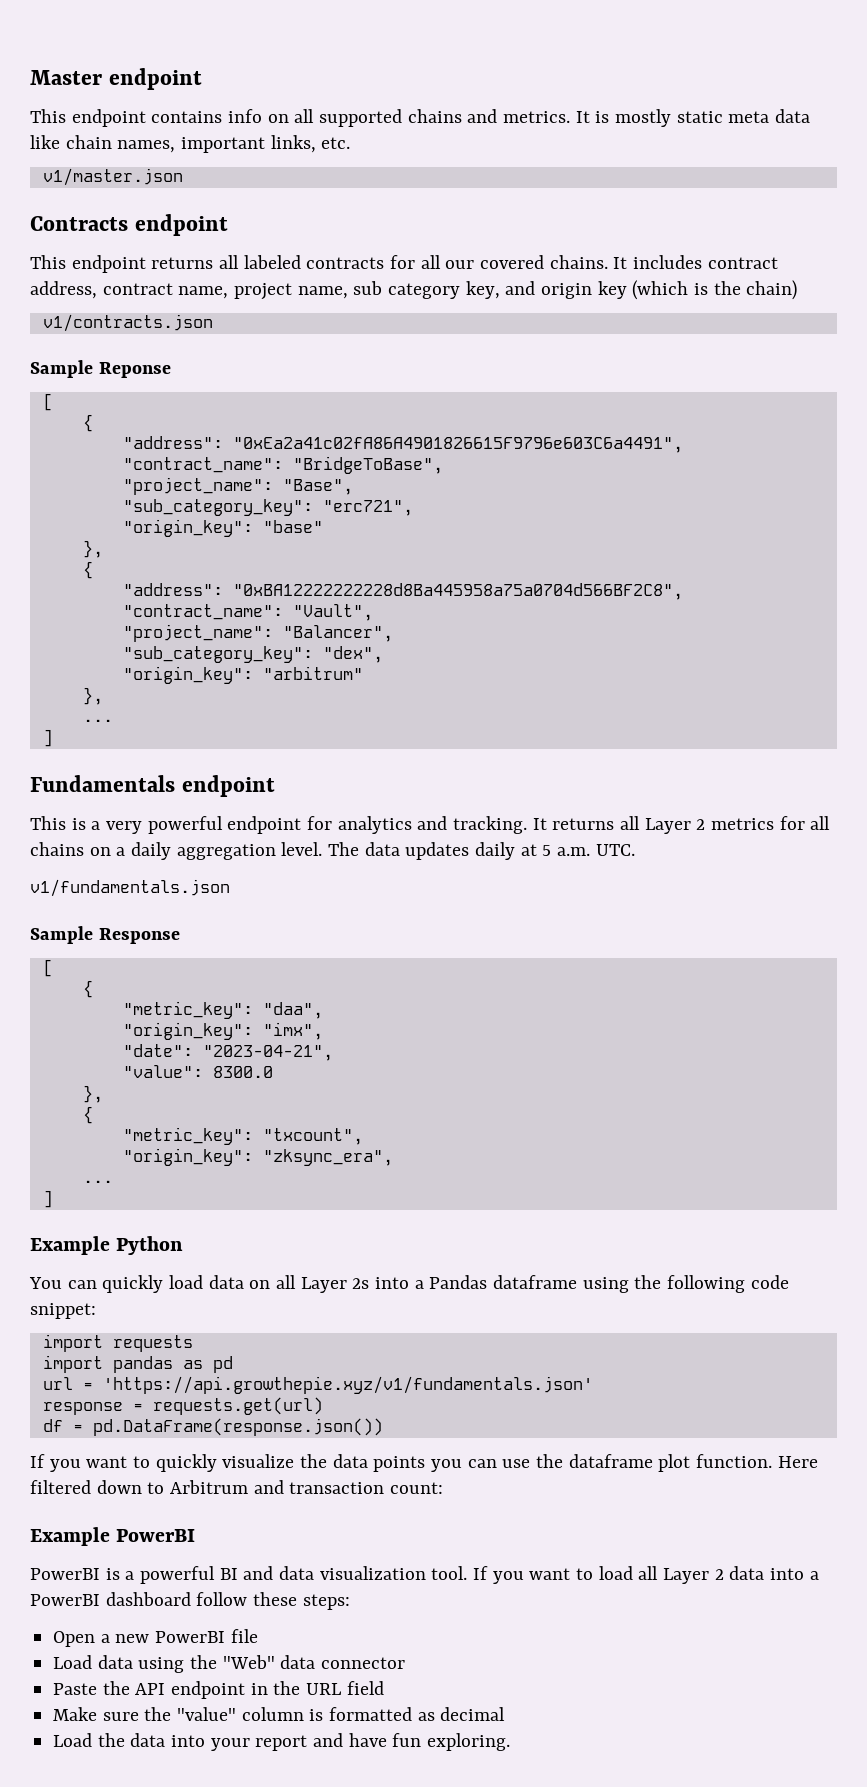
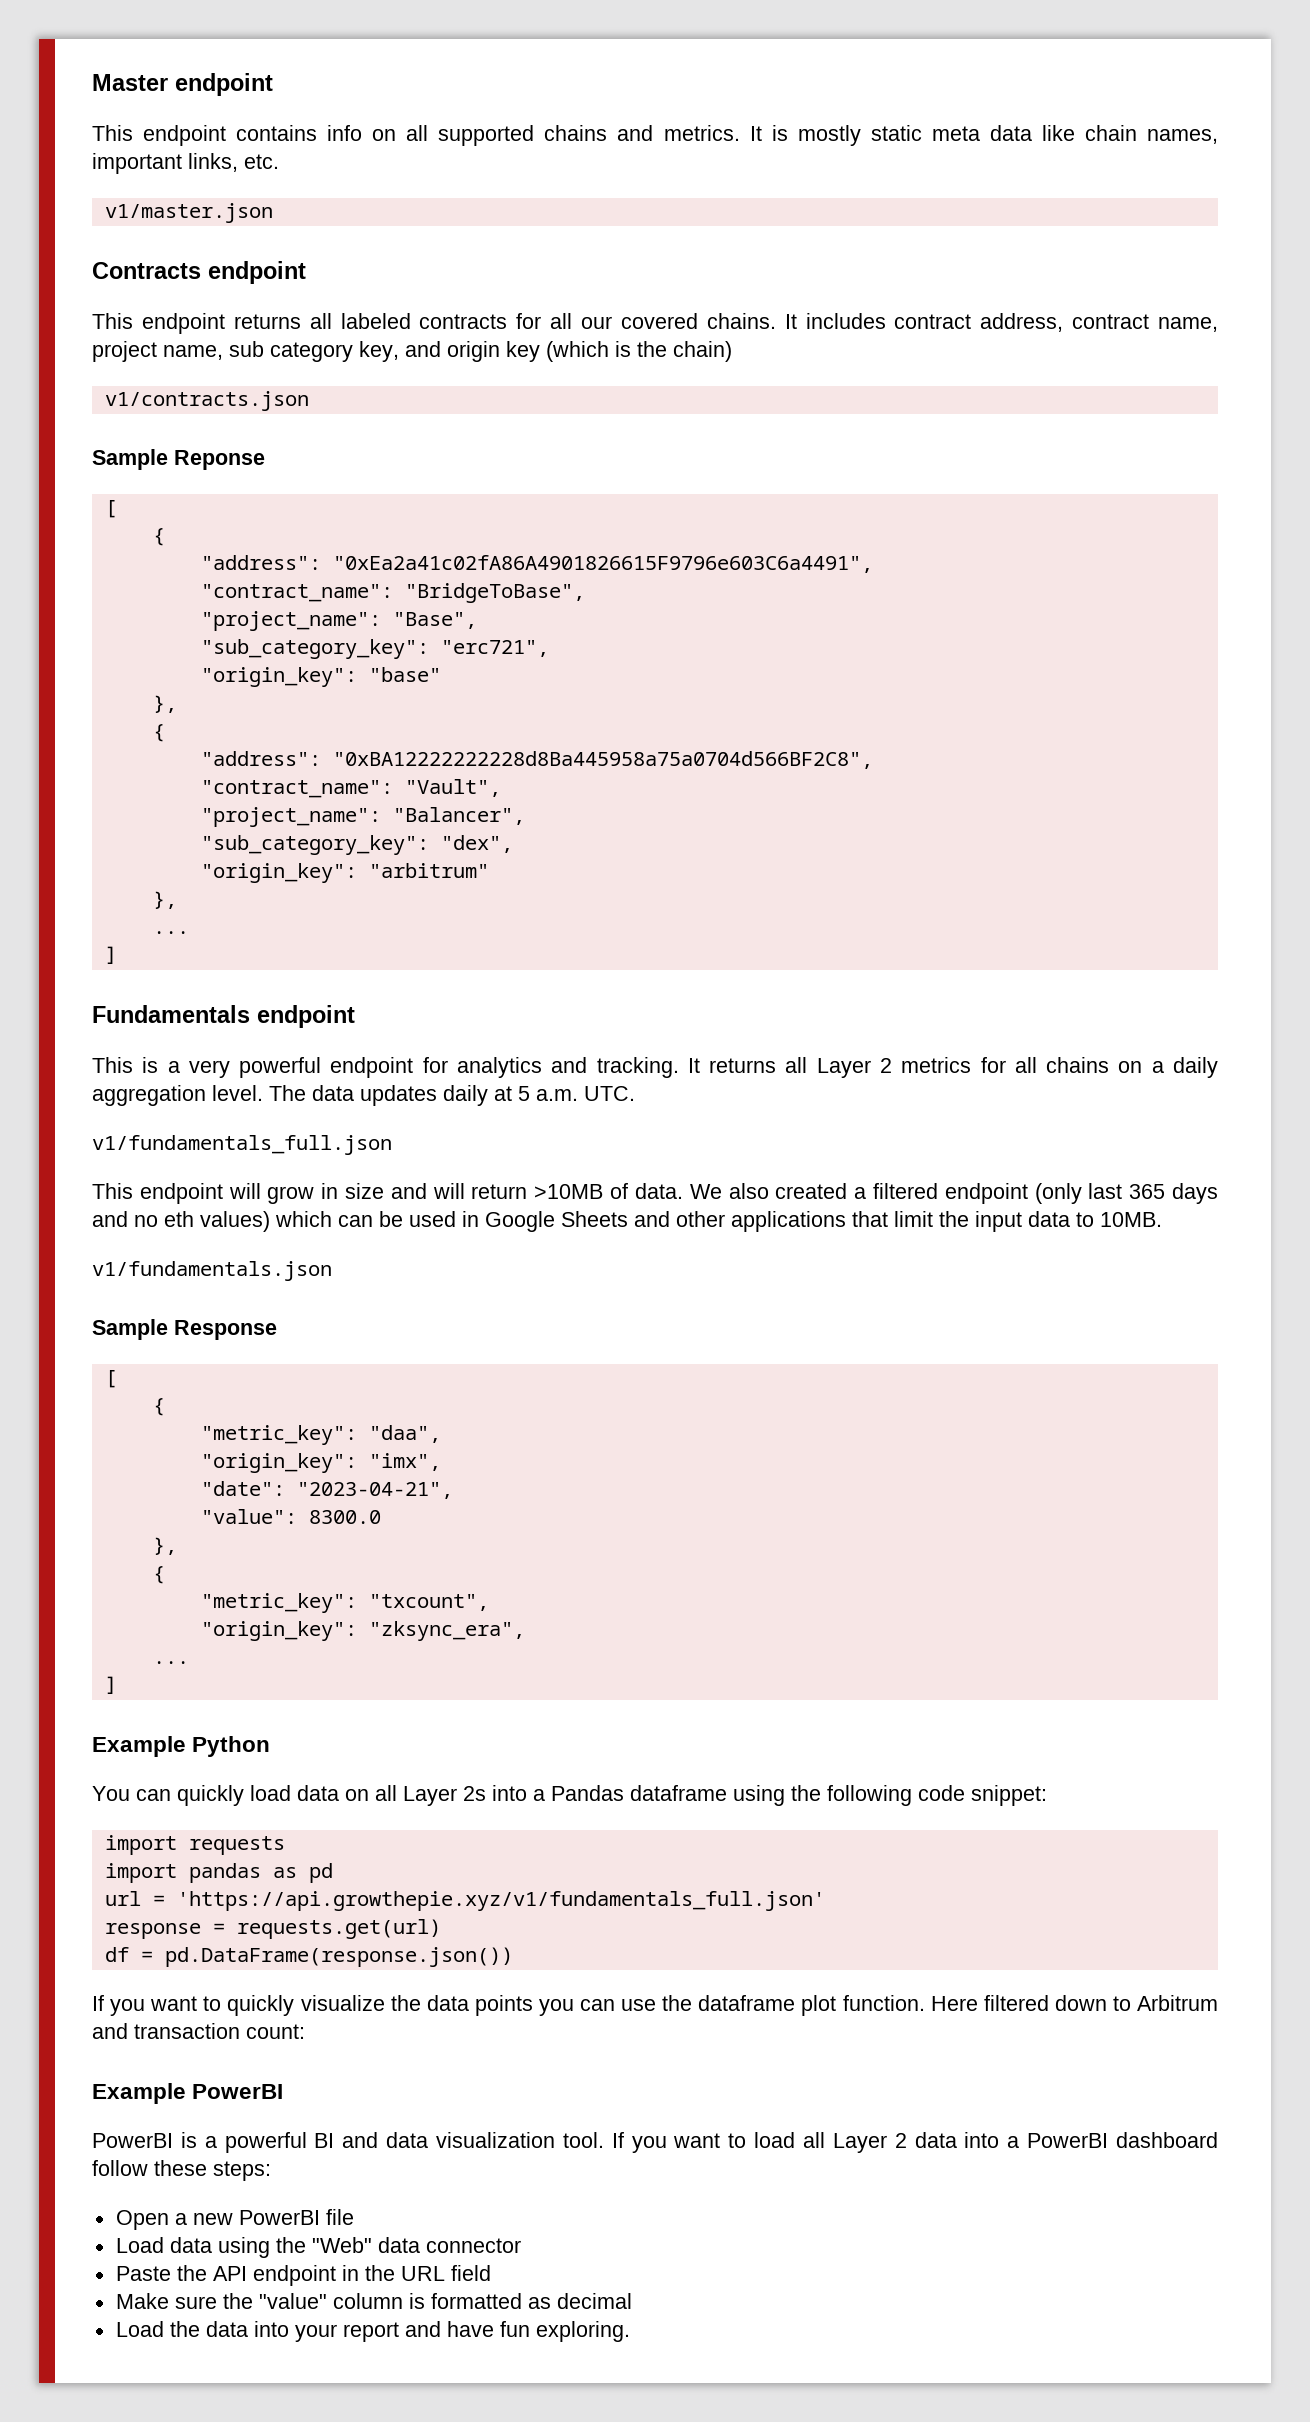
+ v1/fundamentals_full.json
+ This endpoint will grow in size and will return >10MB of data. We also created a filtered endpoint (only last 365 days and no eth values) which can be used in Google Sheets and other applications that limit the input data to 10MB.
- url = 'https://api.growthepie.xyz/v1/fundamentals.json'
+ url = 'https://api.growthepie.xyz/v1/fundamentals_full.json'

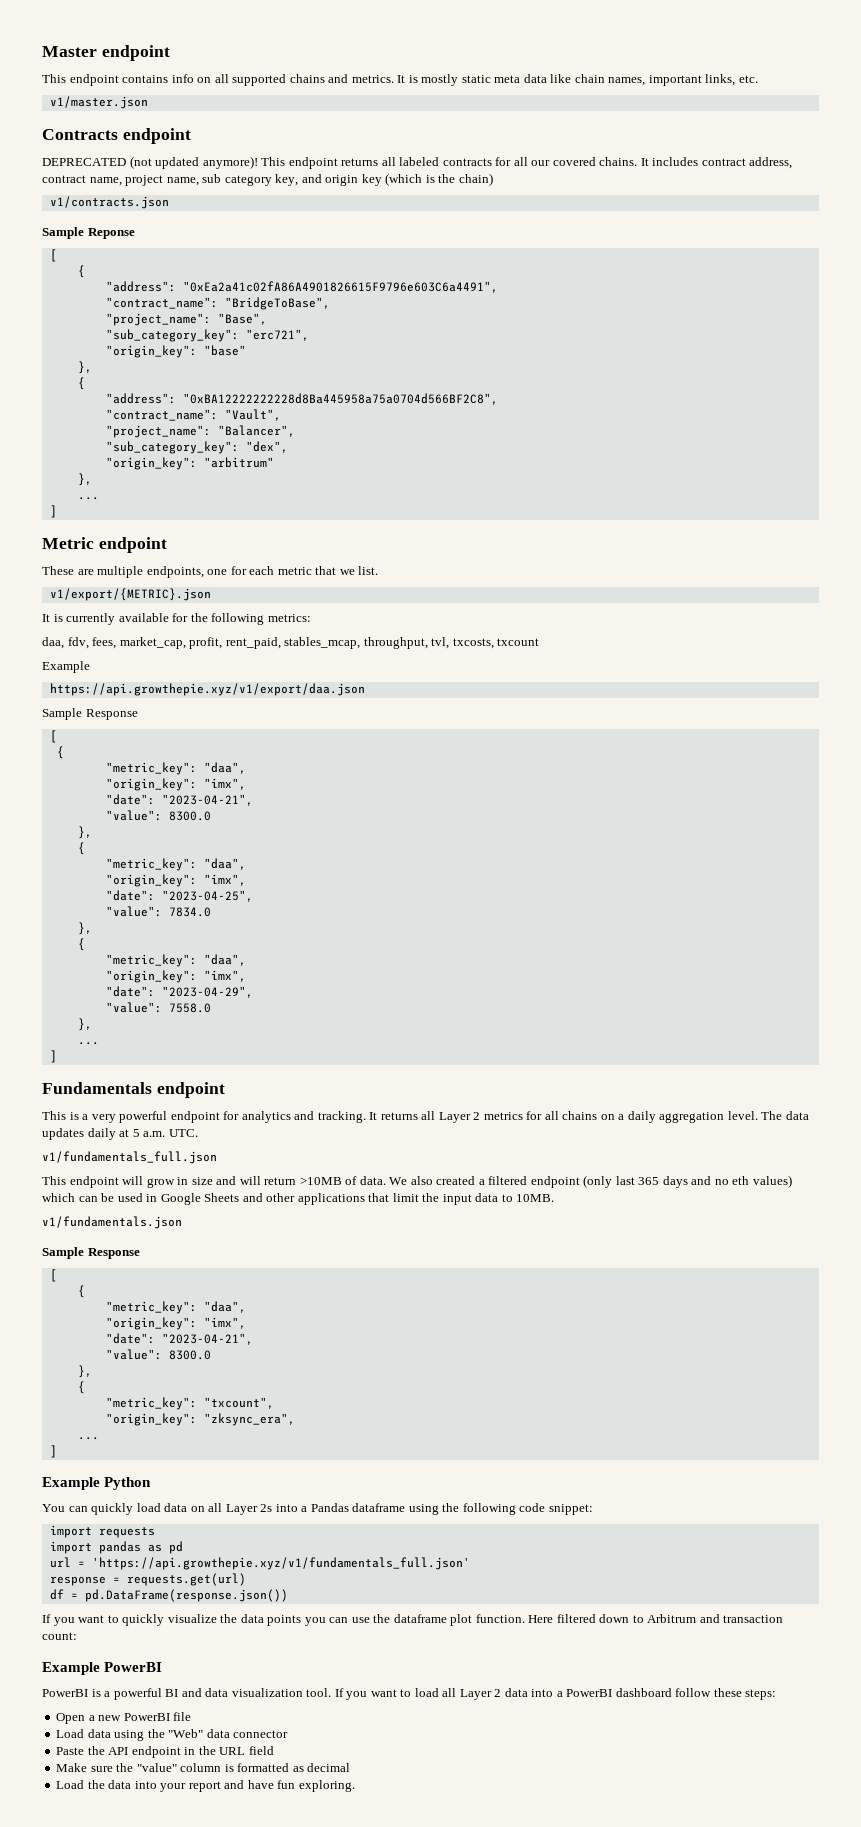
+ DEPRECATED (not updated anymore)!
+ Metric endpoint
+ These are multiple endpoints, one for each metric that we list.
+ v1/export/{METRIC}.json
+ It is currently available for the following metrics:
+ daa, fdv, fees, market_cap, profit, rent_paid, stables_mcap, throughput, tvl, txcosts, txcount
+ Example
+ https://api.growthepie.xyz/v1/export/daa.json
+ Sample Response
+ [
+ {
+ "metric_key": "daa",
+ "origin_key": "imx",
+ "date": "2023-04-21",
+ "value": 8300.0
+ },
+ {
+ "metric_key": "daa",
+ "origin_key": "imx",
+ "date": "2023-04-25",
+ "value": 7834.0
+ },
+ {
+ "metric_key": "daa",
+ "origin_key": "imx",
+ "date": "2023-04-29",
+ "value": 7558.0
+ },
+ ...
+ ]

